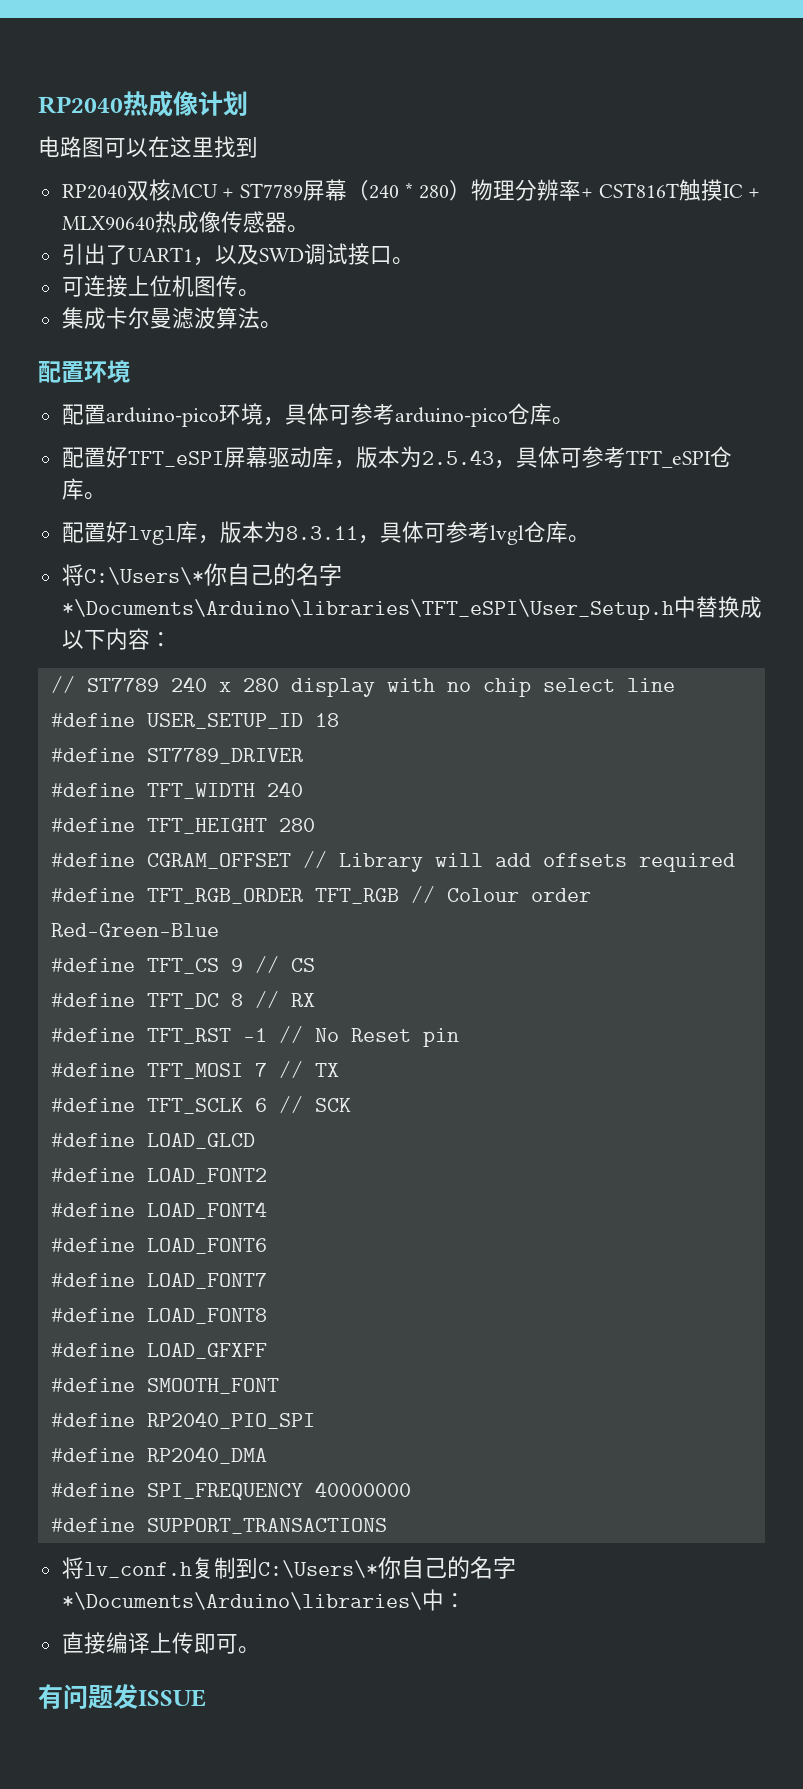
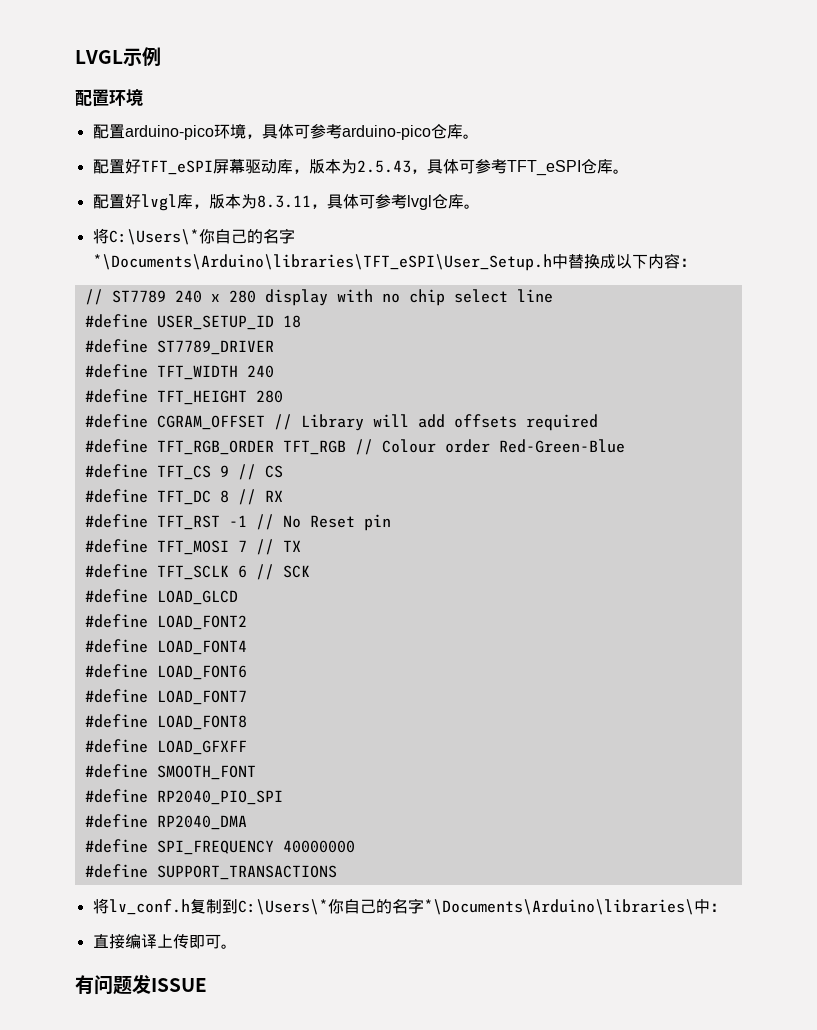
- RP2040热成像计划
- 电路图可以在这里找到
- RP2040双核MCU + ST7789屏幕（240 * 280）物理分辨率+ CST816T触摸IC + MLX90640热成像传感器。
- 引出了UART1，以及SWD调试接口。
- 可连接上位机图传。
- 集成卡尔曼滤波算法。
+ LVGL示例

